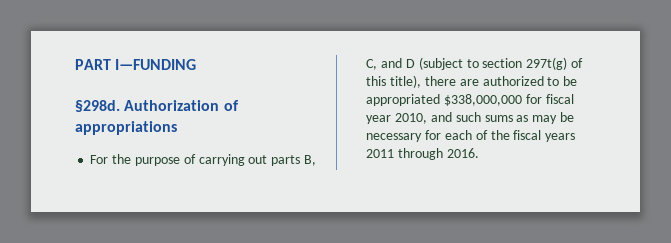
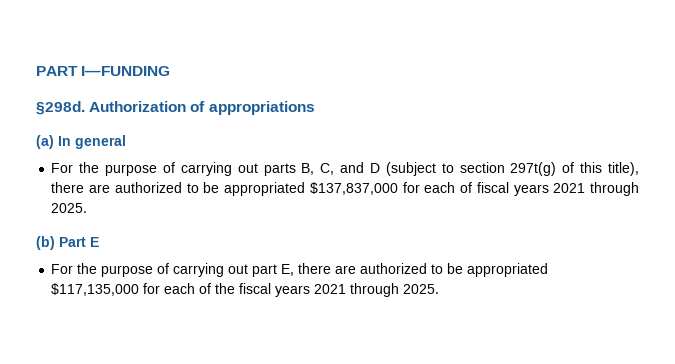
+ (a) In general
- For the purpose of carrying out parts B, C, and D (subject to section 297t(g) of this title), there are authorized to be appropriated $338,000,000 for fiscal year 2010, and such sums as may be necessary for each of the fiscal years 2011 through 2016.
+ For the purpose of carrying out parts B, C, and D (subject to section 297t(g) of this title), there are authorized to be appropriated $137,837,000 for each of fiscal years 2021 through 2025.
+ (b) Part E
+ For the purpose of carrying out part E, there are authorized to be appropriated $117,135,000 for each of the fiscal years 2021 through 2025.

